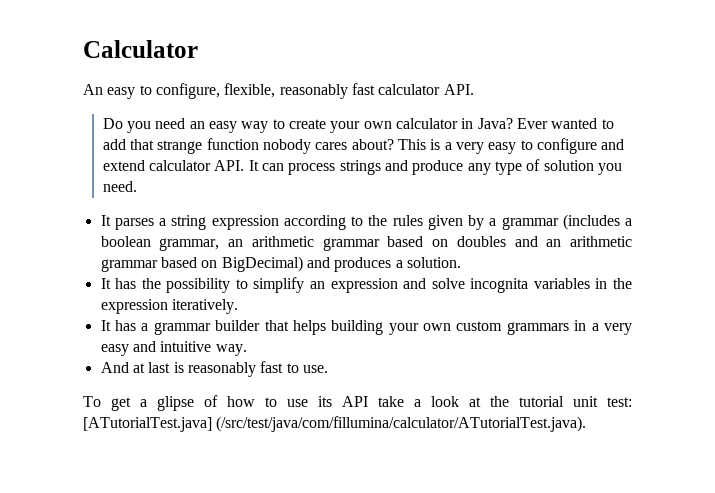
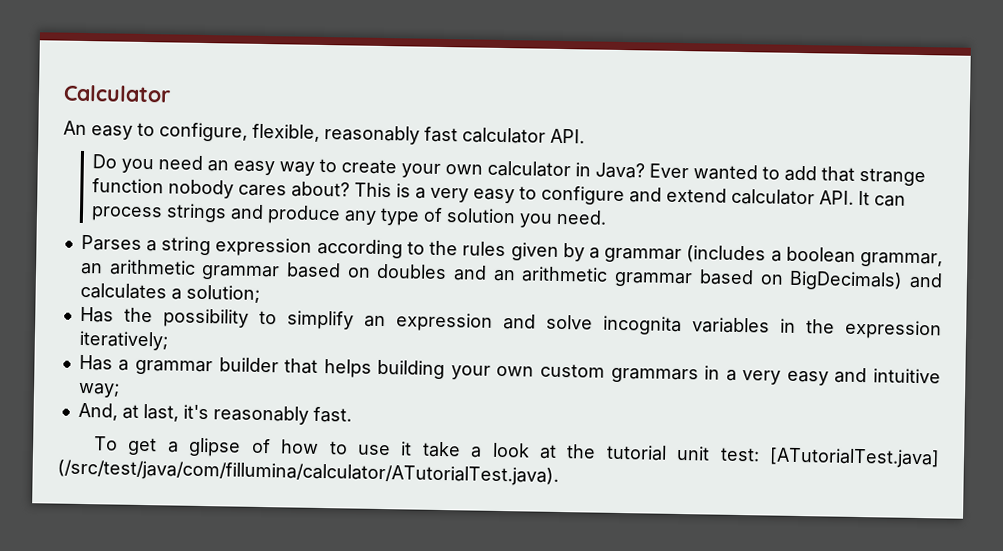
- It parses a string expression according to the rules given by a grammar (includes a boolean grammar, an arithmetic grammar based on doubles and an arithmetic grammar based on BigDecimal) and produces a solution.
- It has the possibility to simplify an expression and solve incognita variables in the expression iteratively.
- It has a grammar builder that helps building your own custom grammars in a very easy and intuitive way.
- And at last is reasonably fast to use.
+ Parses a string expression according to the rules given by a grammar (includes a boolean grammar, an arithmetic grammar based on doubles and an arithmetic grammar based on BigDecimals) and calculates a solution;
+ Has the possibility to simplify an expression and solve incognita variables in the expression iteratively;
+ Has a grammar builder that helps building your own custom grammars in a very easy and intuitive way;
+ And, at last, it's reasonably fast.
- To get a glipse of how to use its API take a look at the tutorial unit test: [ATutorialTest.java] (/src/test/java/com/fillumina/calculator/ATutorialTest.java).
+ To get a glipse of how to use it take a look at the tutorial unit test: [ATutorialTest.java] (/src/test/java/com/fillumina/calculator/ATutorialTest.java).

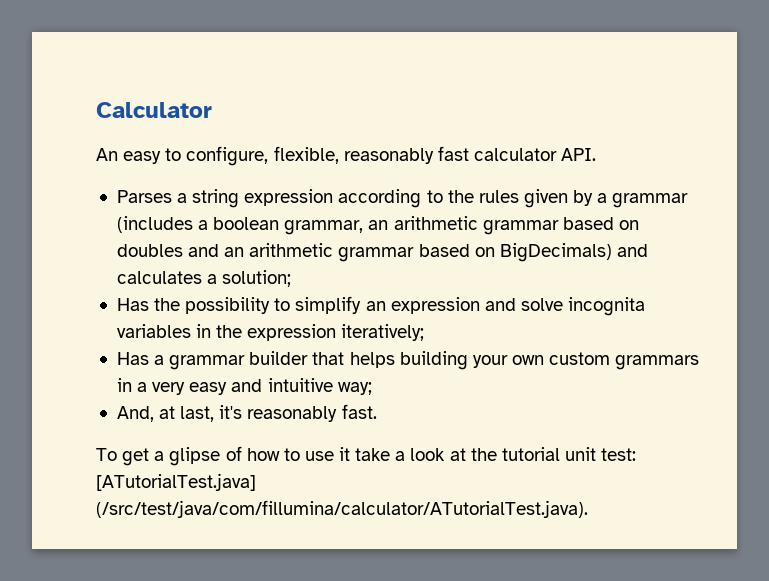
- Do you need an easy way to create your own calculator in Java? Ever wanted to add that strange function nobody cares about? This is a very easy to configure and extend calculator API. It can process strings and produce any type of solution you need.

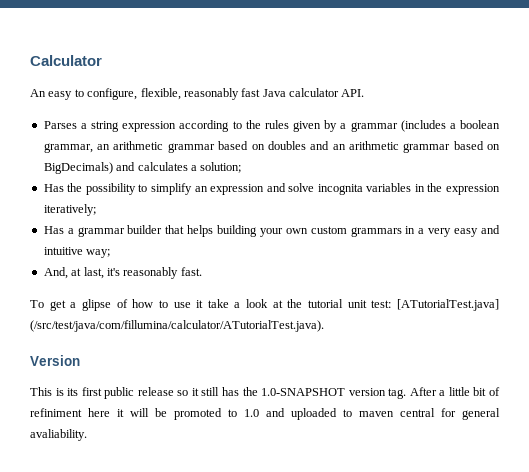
- An easy to configure, flexible, reasonably fast calculator API.
+ An easy to configure, flexible, reasonably fast Java calculator API.
+ Version
+ This is its first public release so it still has the 1.0-SNAPSHOT version tag. After a little bit of refiniment here it will be promoted to 1.0 and uploaded to maven central for general avaliability.

